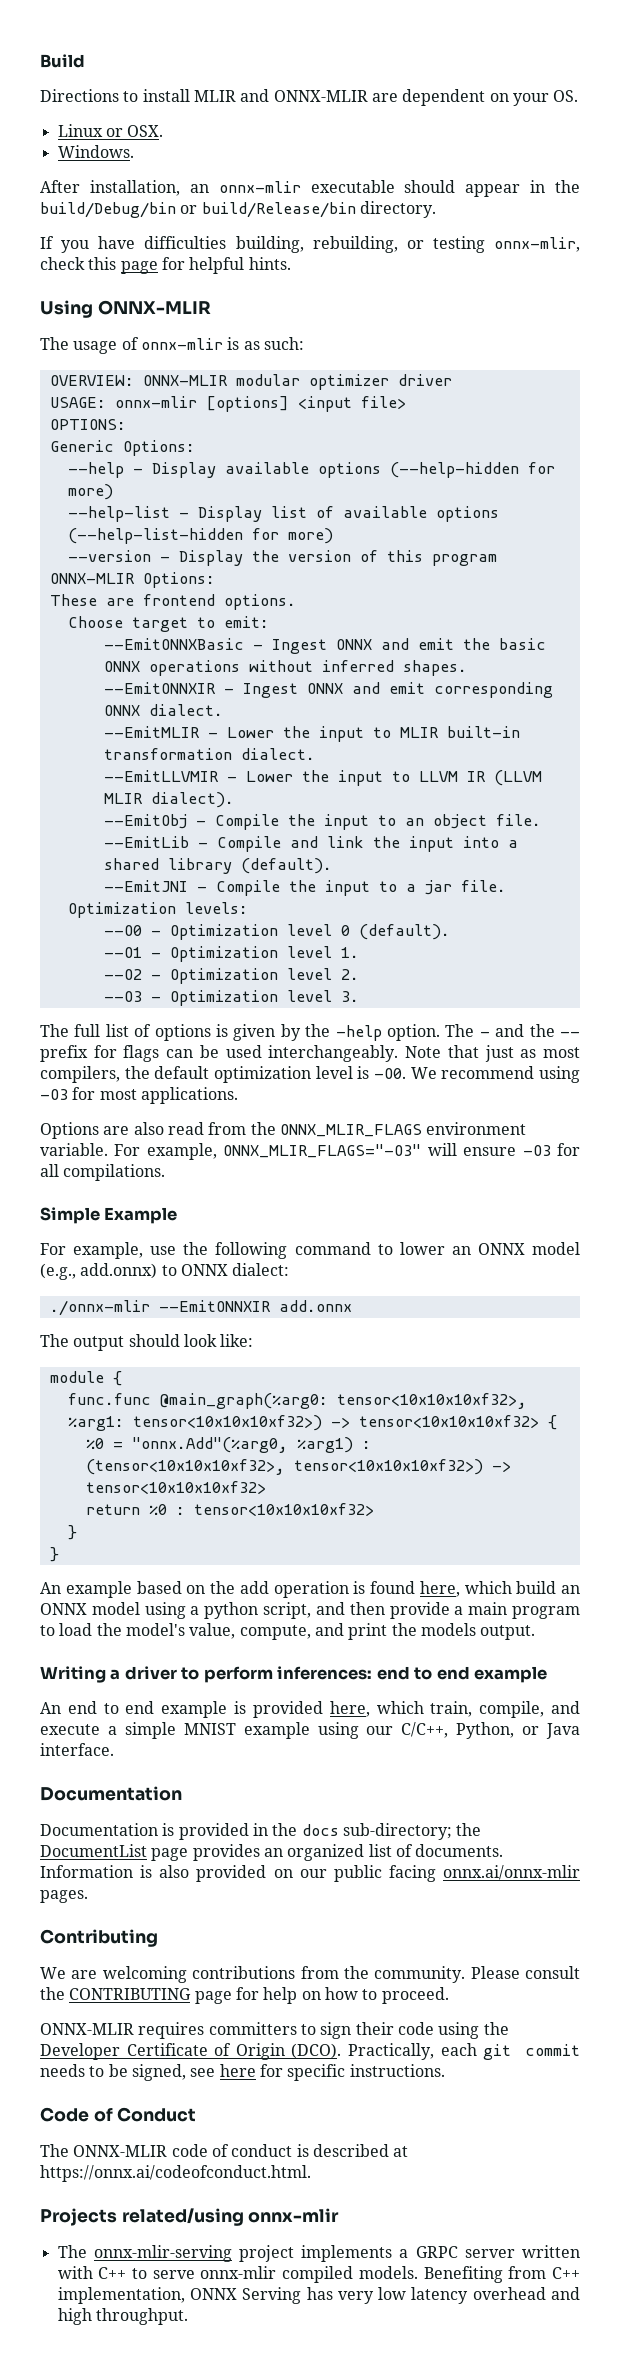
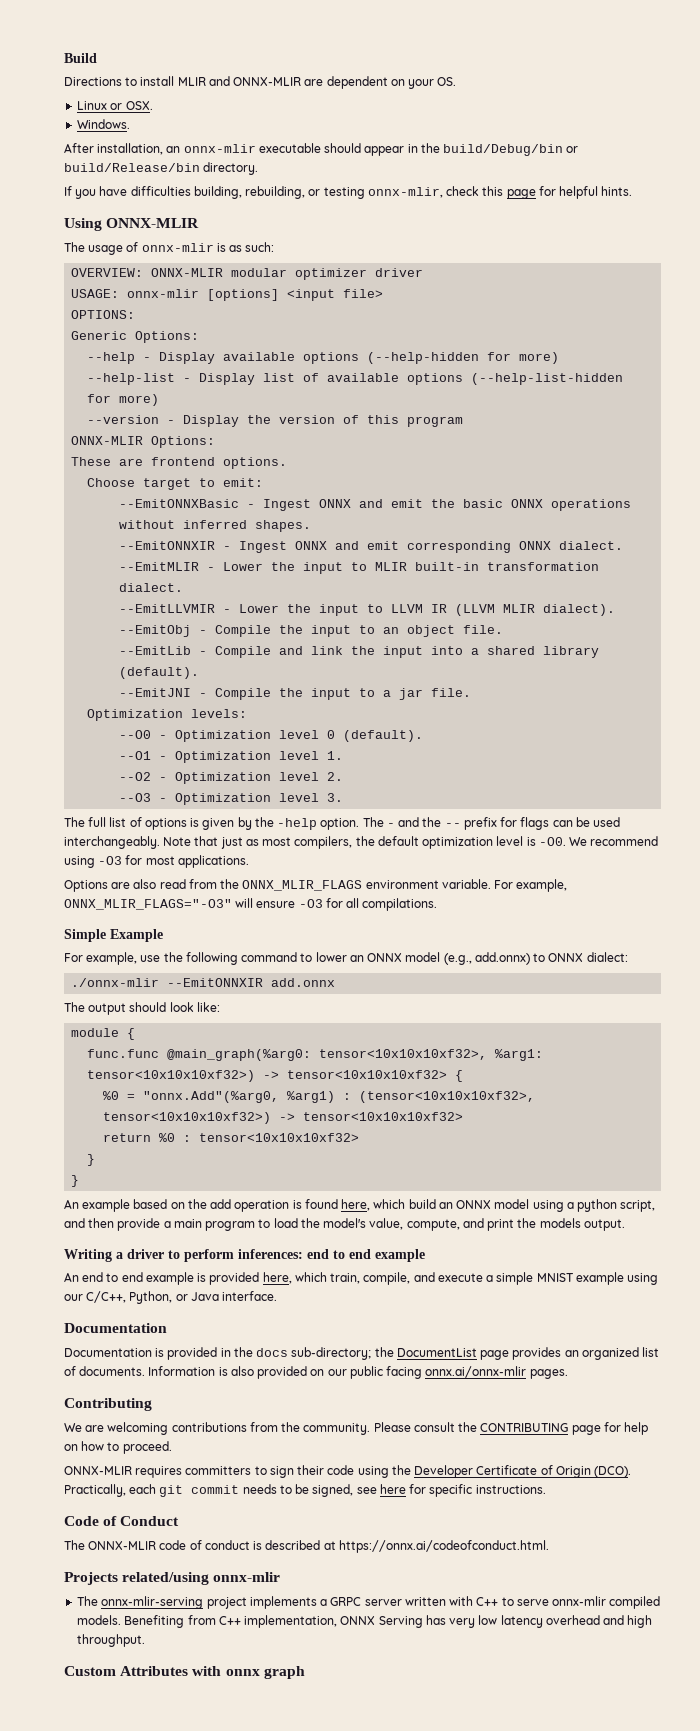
+ Custom Attributes with onnx graph

